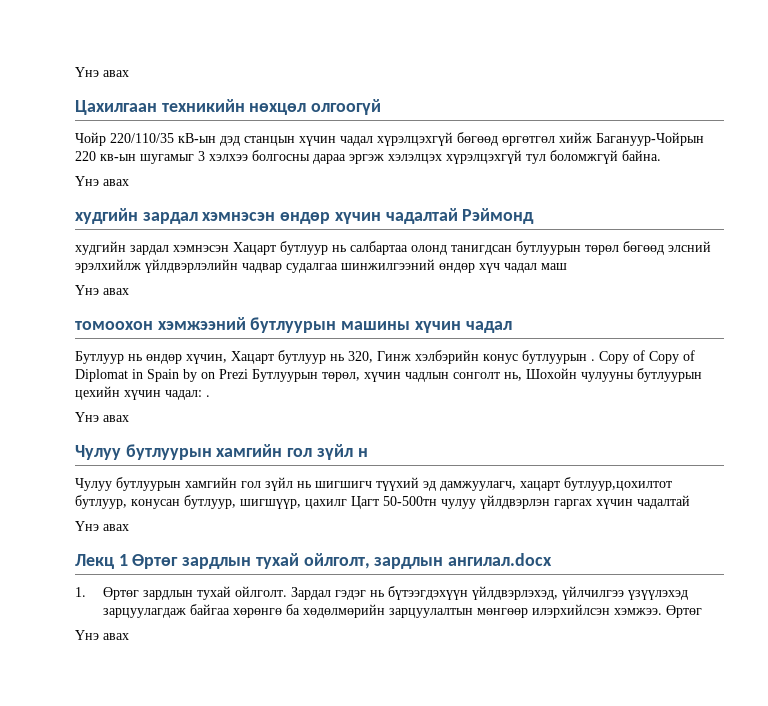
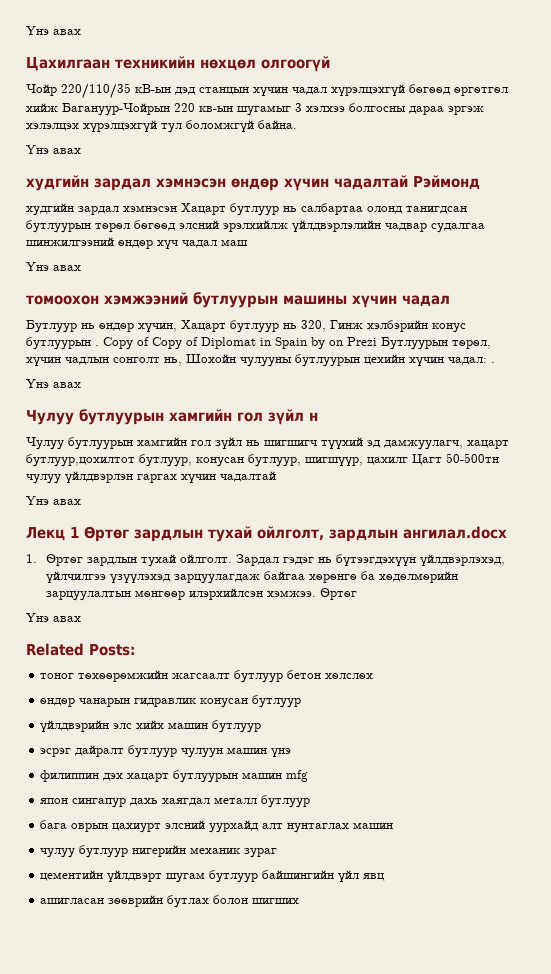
+ Related Posts:
+ тоног төхөөрөмжийн жагсаалт бутлуур бетон хөлслөх
+ өндөр чанарын гидравлик конусан бутлуур
+ үйлдвэрийн элс хийх машин бутлуур
+ эсрэг дайралт бутлуур чулуун машин үнэ
+ филиппин дэх хацарт бутлуурын машин mfg
+ япон сингапур дахь хаягдал металл бутлуур
+ бага оврын цахиурт элсний уурхайд алт нунтаглах машин
+ чулуу бутлуур нигерийн механик зураг
+ цементийн үйлдвэрт шугам бутлуур байшингийн үйл явц
+ ашигласан зөөврийн бутлах болон шигших

